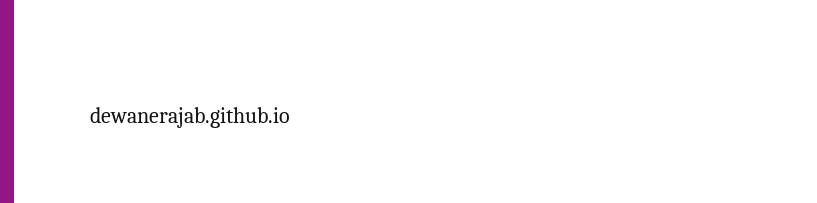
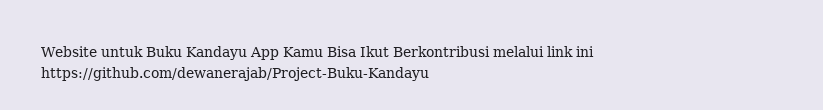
- dewanerajab.github.io
+ Website untuk Buku Kandayu App Kamu Bisa Ikut Berkontribusi melalui link ini https://github.com/dewanerajab/Project-Buku-Kandayu

